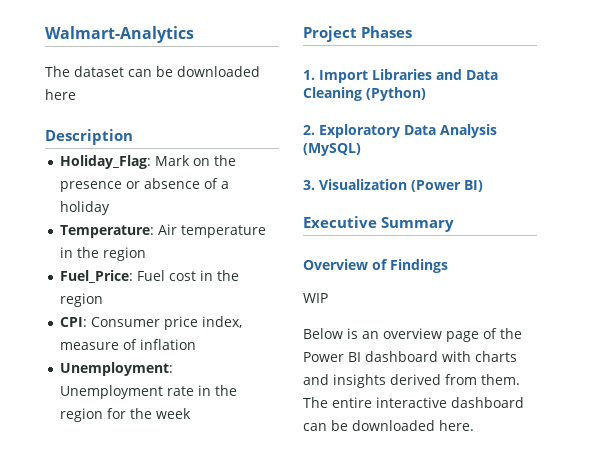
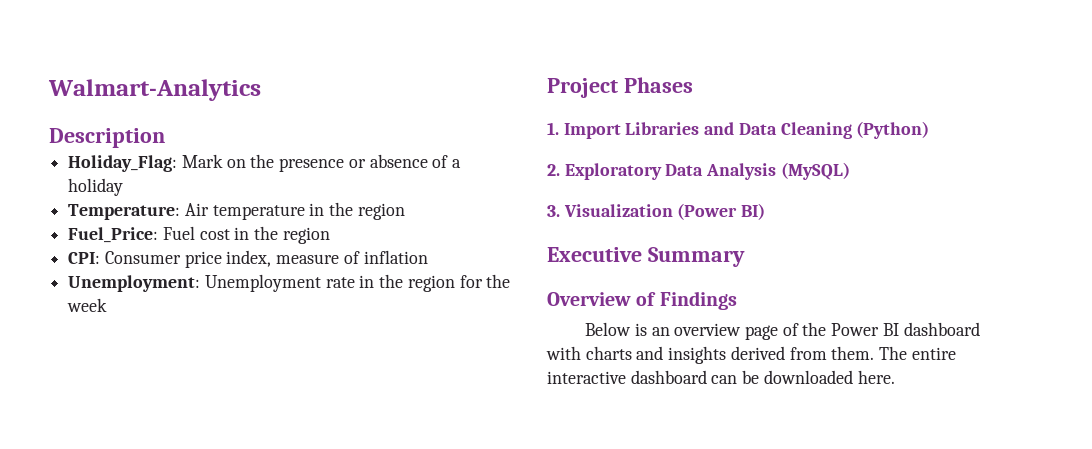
- The dataset can be downloaded here
- WIP

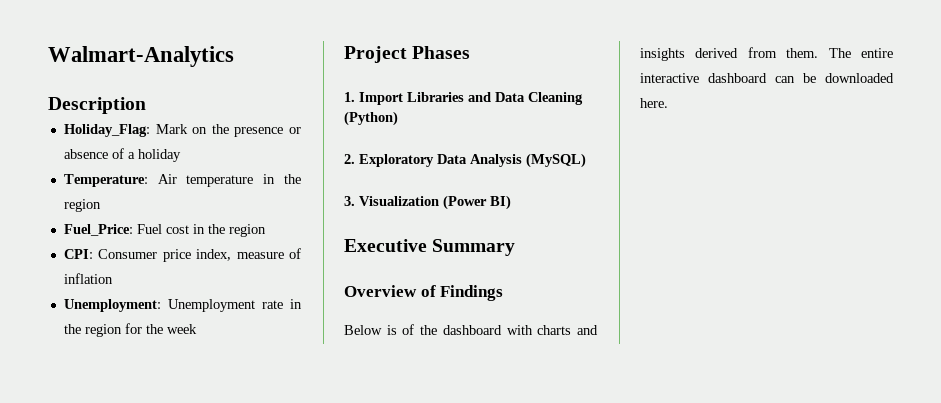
- Below is an overview page of the Power BI dashboard with charts and insights derived from them.
+ Below is of the dashboard with charts and insights derived from them.

